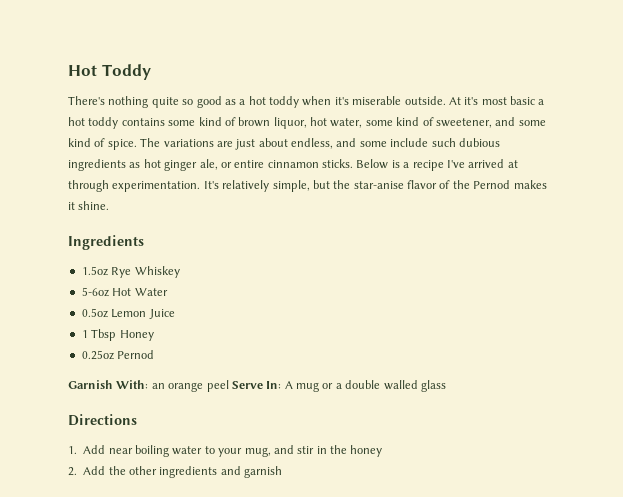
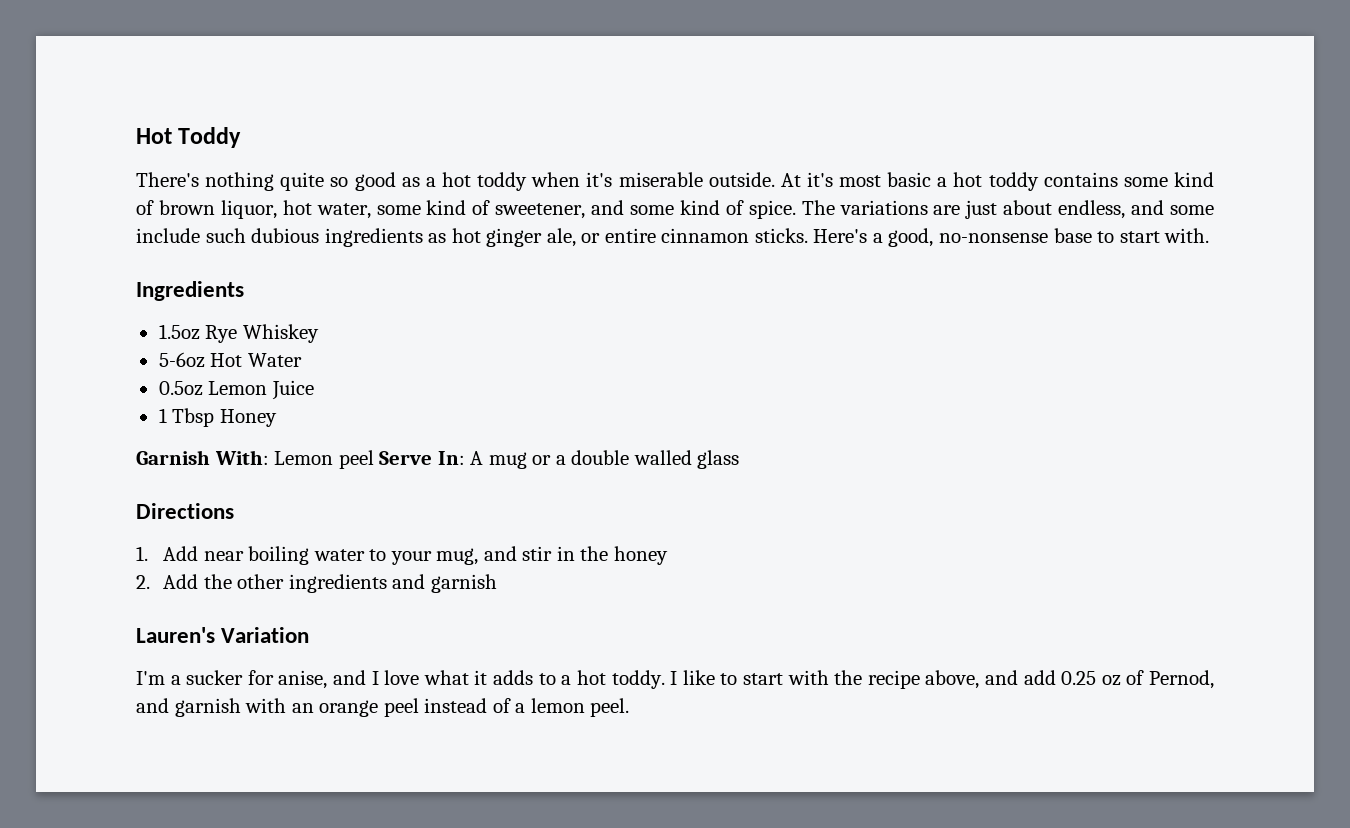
- Below is a recipe I've arrived at through experimentation. It's relatively simple, but the star-anise flavor of the Pernod makes it shine.
+ Here's a good, no-nonsense base to start with.
- 0.25oz Pernod
- Garnish With: an orange peel Serve In: A mug or a double walled glass
+ Garnish With: Lemon peel Serve In: A mug or a double walled glass
+ Lauren's Variation
+ I'm a sucker for anise, and I love what it adds to a hot toddy. I like to start with the recipe above, and add 0.25 oz of Pernod, and garnish with an orange peel instead of a lemon peel.

